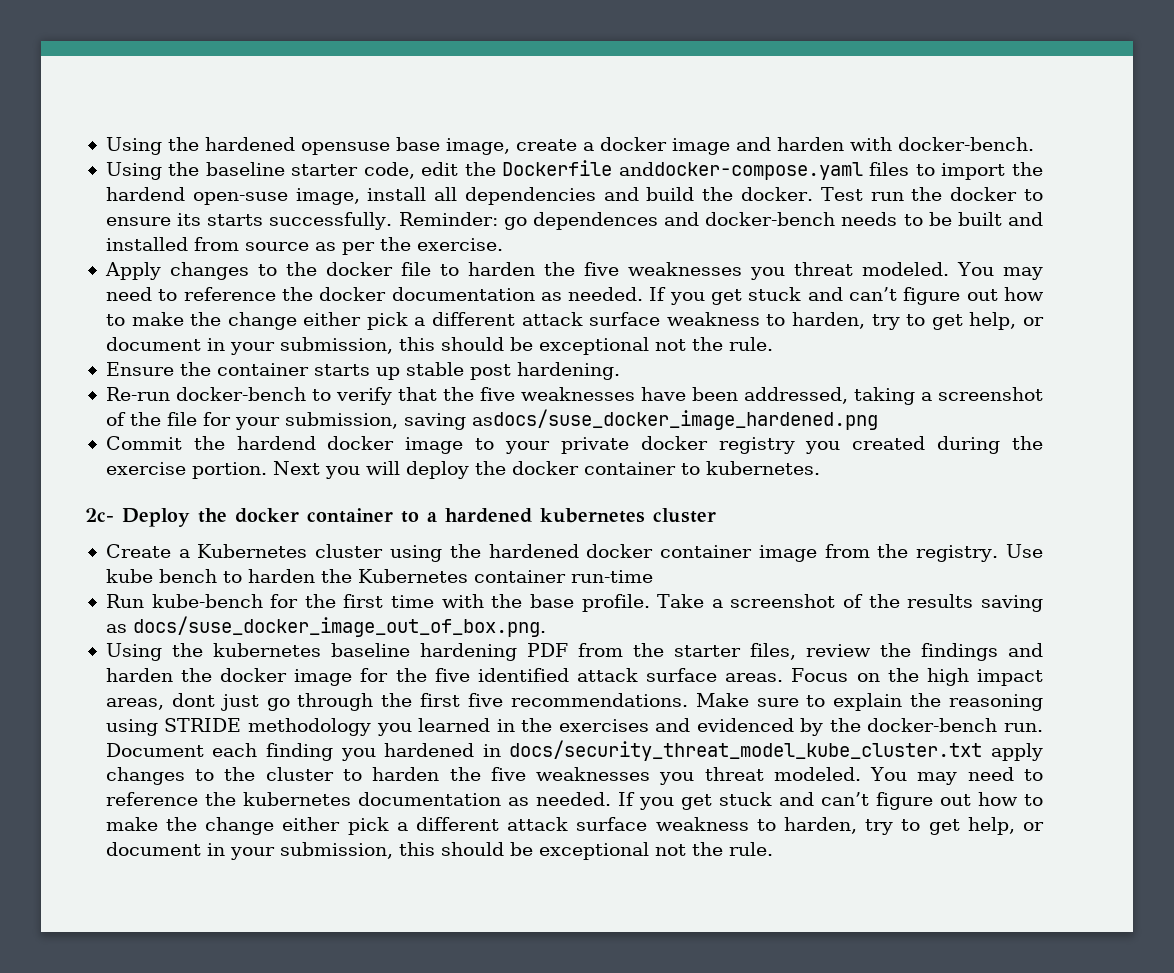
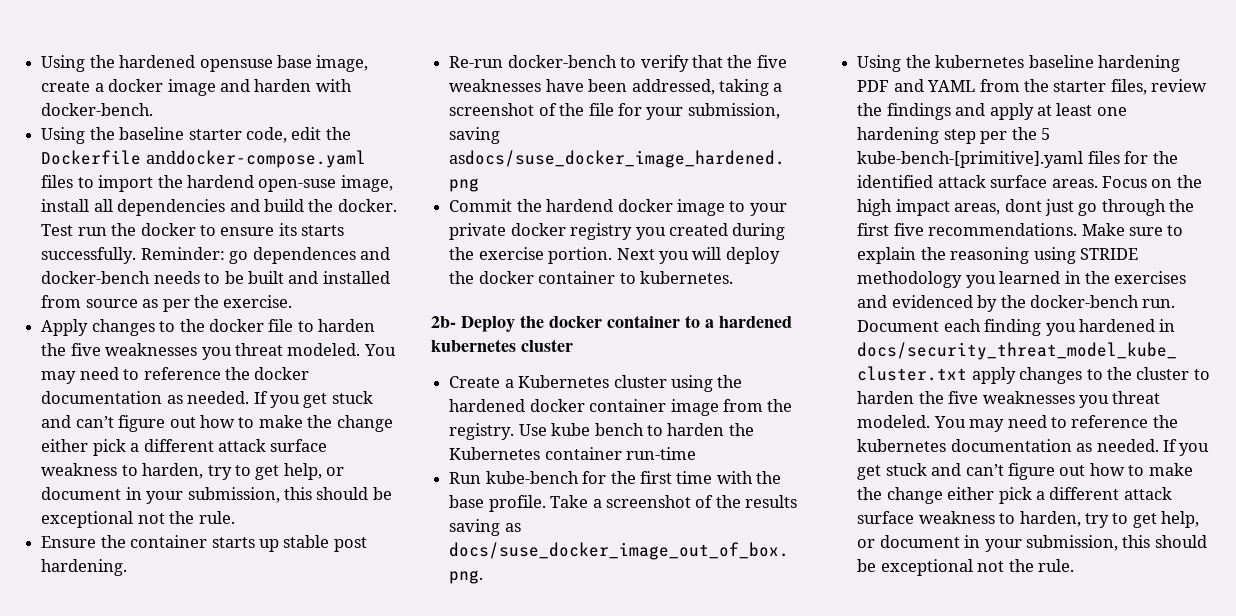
- 2c- Deploy the docker container to a hardened kubernetes cluster
+ 2b- Deploy the docker container to a hardened kubernetes cluster
- Using the kubernetes baseline hardening PDF from the starter files, review the findings and harden the docker image for the five identified attack surface areas.
+ Using the kubernetes baseline hardening PDF and YAML from the starter files, review the findings and apply at least one hardening step per the 5 kube-bench-[primitive].yaml files for the identified attack surface areas.

